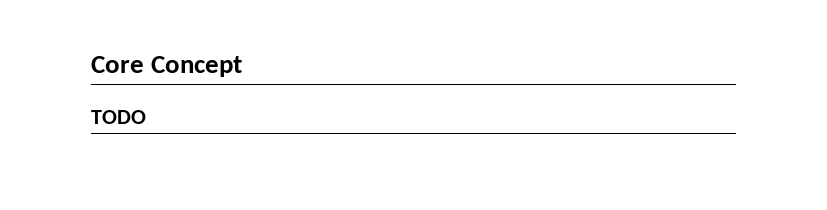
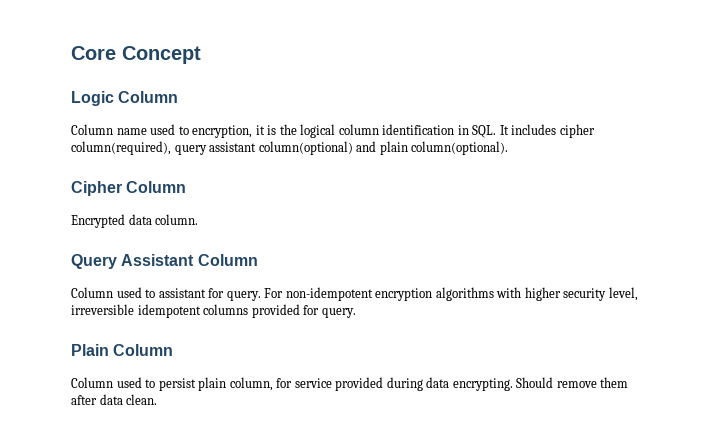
- TODO
+ Logic Column
+ Column name used to encryption, it is the logical column identification in SQL. It includes cipher column(required), query assistant column(optional) and plain column(optional).
+ Cipher Column
+ Encrypted data column.
+ Query Assistant Column
+ Column used to assistant for query. For non-idempotent encryption algorithms with higher security level, irreversible idempotent columns provided for query.
+ Plain Column
+ Column used to persist plain column, for service provided during data encrypting. Should remove them after data clean.

